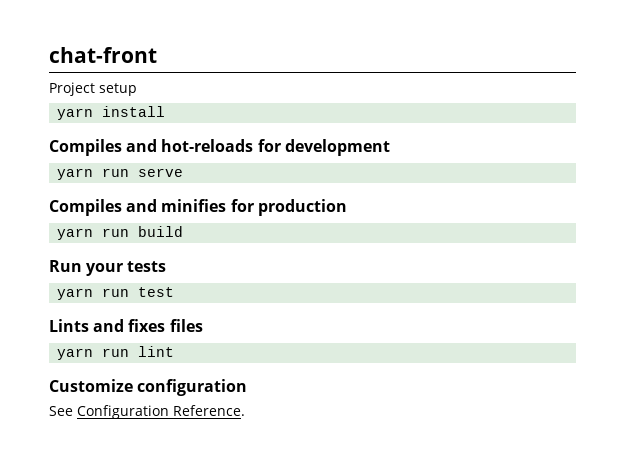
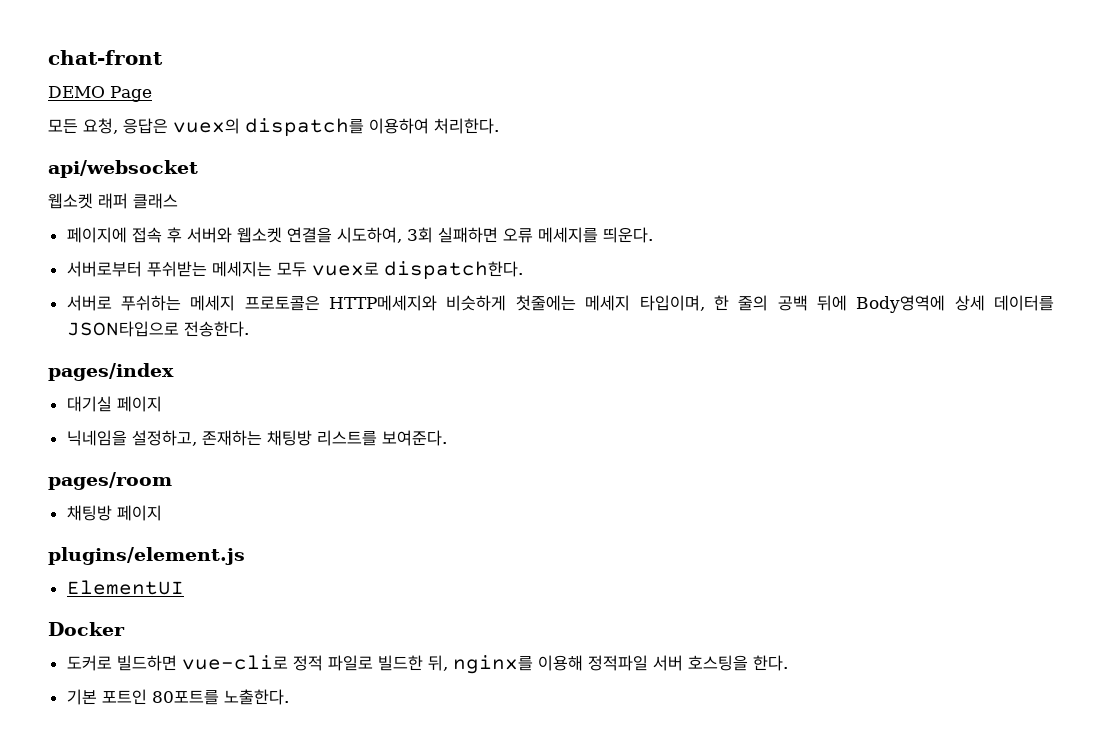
- Project setup
- yarn install
- Compiles and hot-reloads for development
- yarn run serve
- Compiles and minifies for production
- yarn run build
- Run your tests
- yarn run test
- Lints and fixes files
- yarn run lint
- Customize configuration
- See Configuration Reference.
+ DEMO Page
+ 모든 요청, 응답은 vuex의 dispatch를 이용하여 처리한다.
+ api/websocket
+ 웹소켓 래퍼 클래스
+ 페이지에 접속 후 서버와 웹소켓 연결을 시도하여, 3회 실패하면 오류 메세지를 띄운다.
+ 서버로부터 푸쉬받는 메세지는 모두 vuex로 dispatch한다.
+ 서버로 푸쉬하는 메세지 프로토콜은 HTTP메세지와 비슷하게 첫줄에는 메세지 타입이며, 한 줄의 공백 뒤에 Body영역에 상세 데이터를 JSON타입으로 전송한다.
+ pages/index
+ 대기실 페이지
+ 닉네임을 설정하고, 존재하는 채팅방 리스트를 보여준다.
+ pages/room
+ 채팅방 페이지
+ plugins/element.js
+ ElementUI
+ Docker
+ 도커로 빌드하면 vue-cli로 정적 파일로 빌드한 뒤, nginx를 이용해 정적파일 서버 호스팅을 한다.
+ 기본 포트인 80포트를 노출한다.

